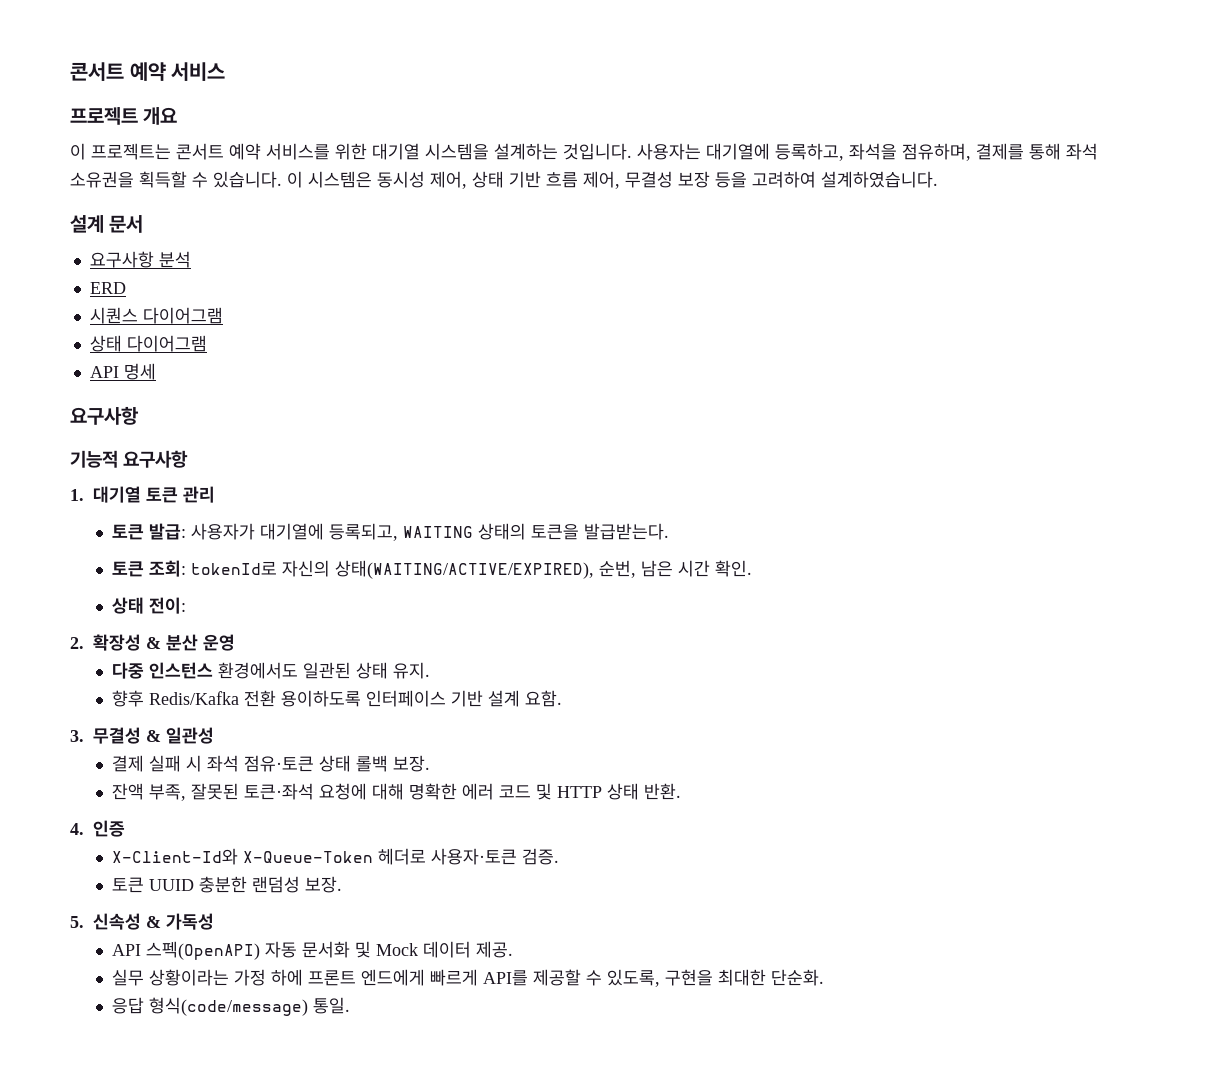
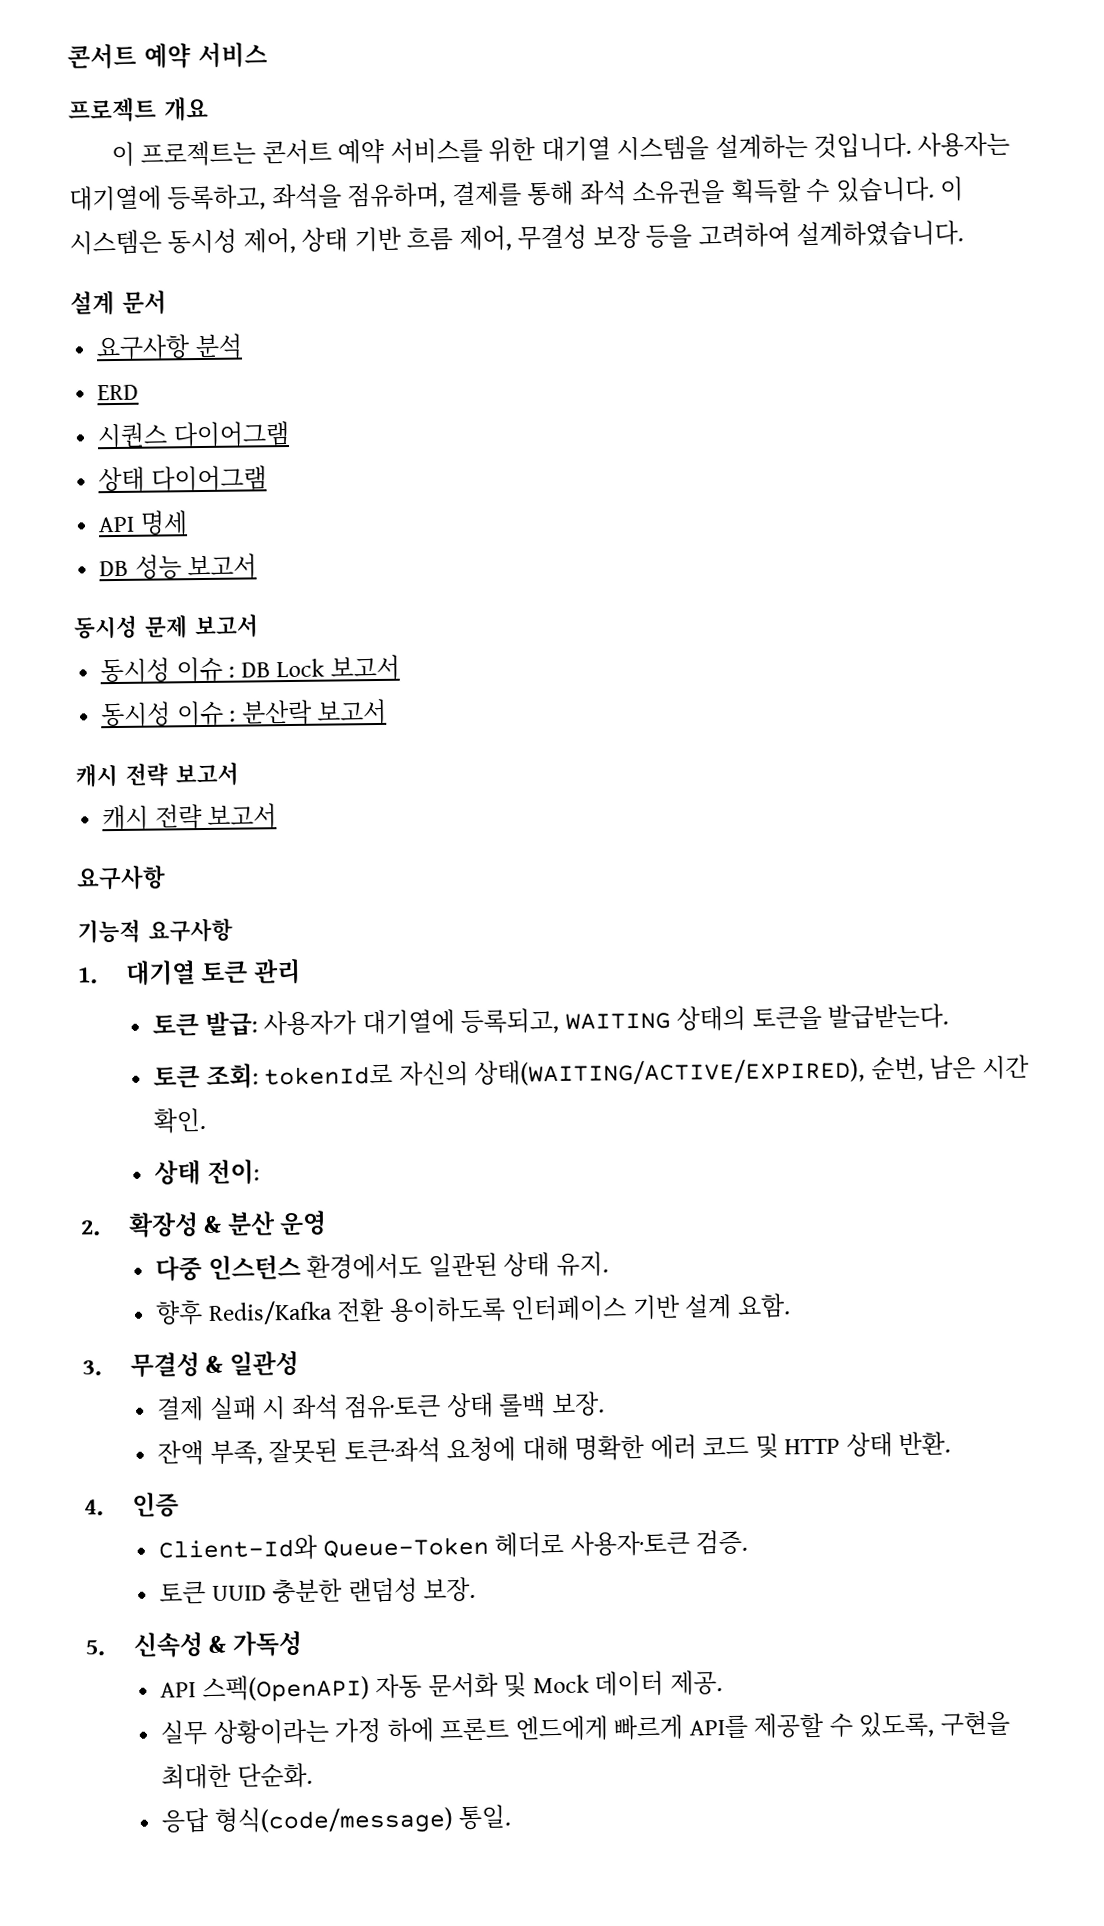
+ DB 성능 보고서
+ 동시성 문제 보고서
+ 동시성 이슈 : DB Lock 보고서
+ 동시성 이슈 : 분산락 보고서
+ 캐시 전략 보고서
+ 캐시 전략 보고서
- X-Client-Id와 X-Queue-Token 헤더로 사용자·토큰 검증.
+ Client-Id와 Queue-Token 헤더로 사용자·토큰 검증.

